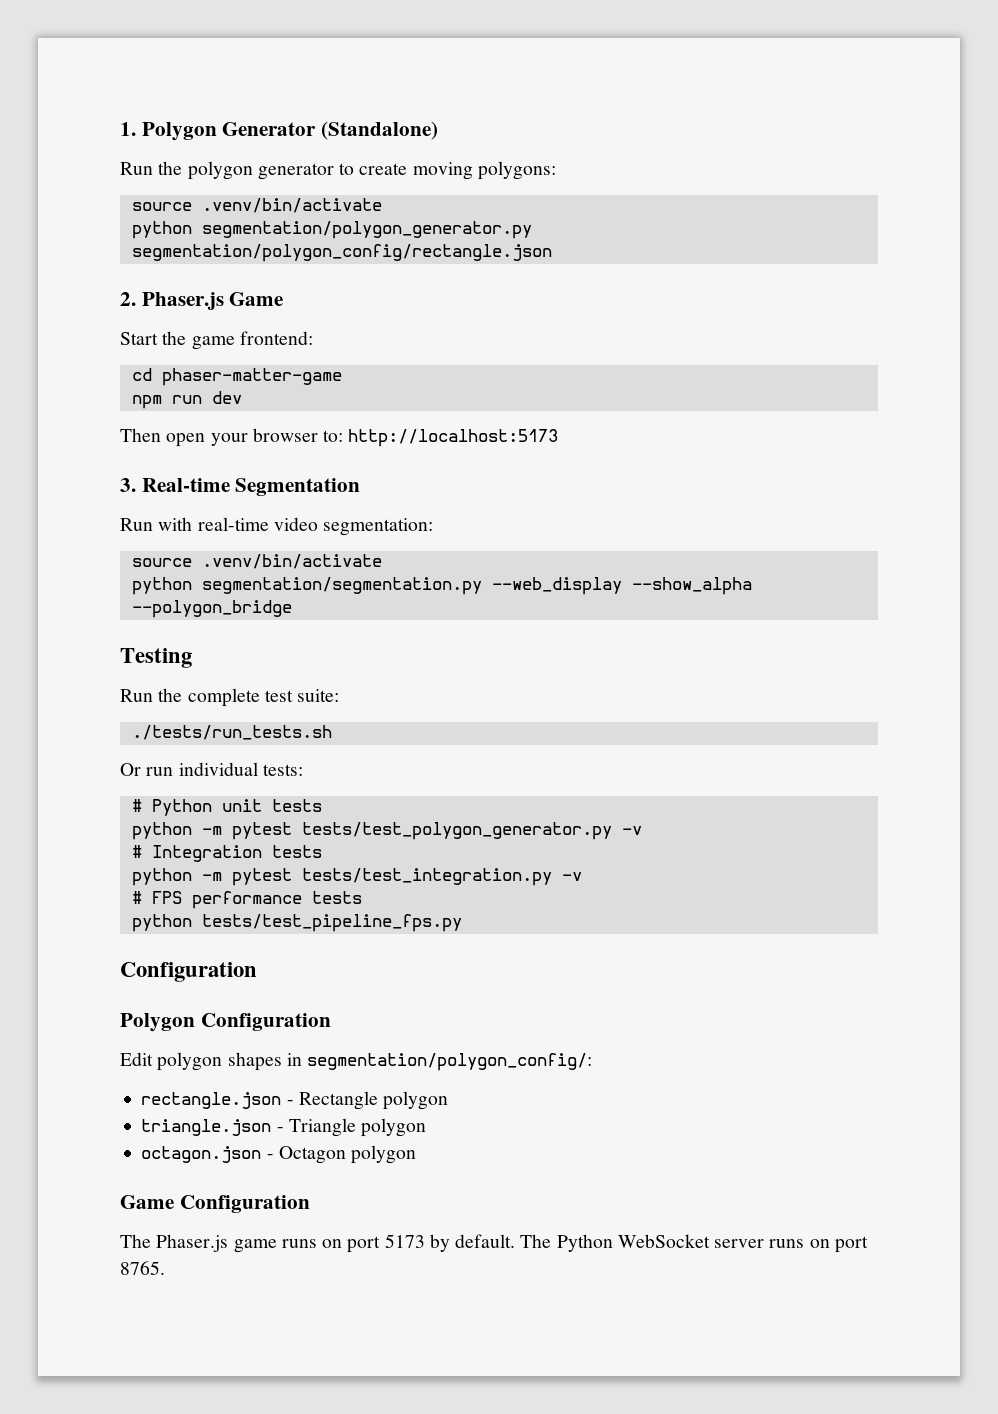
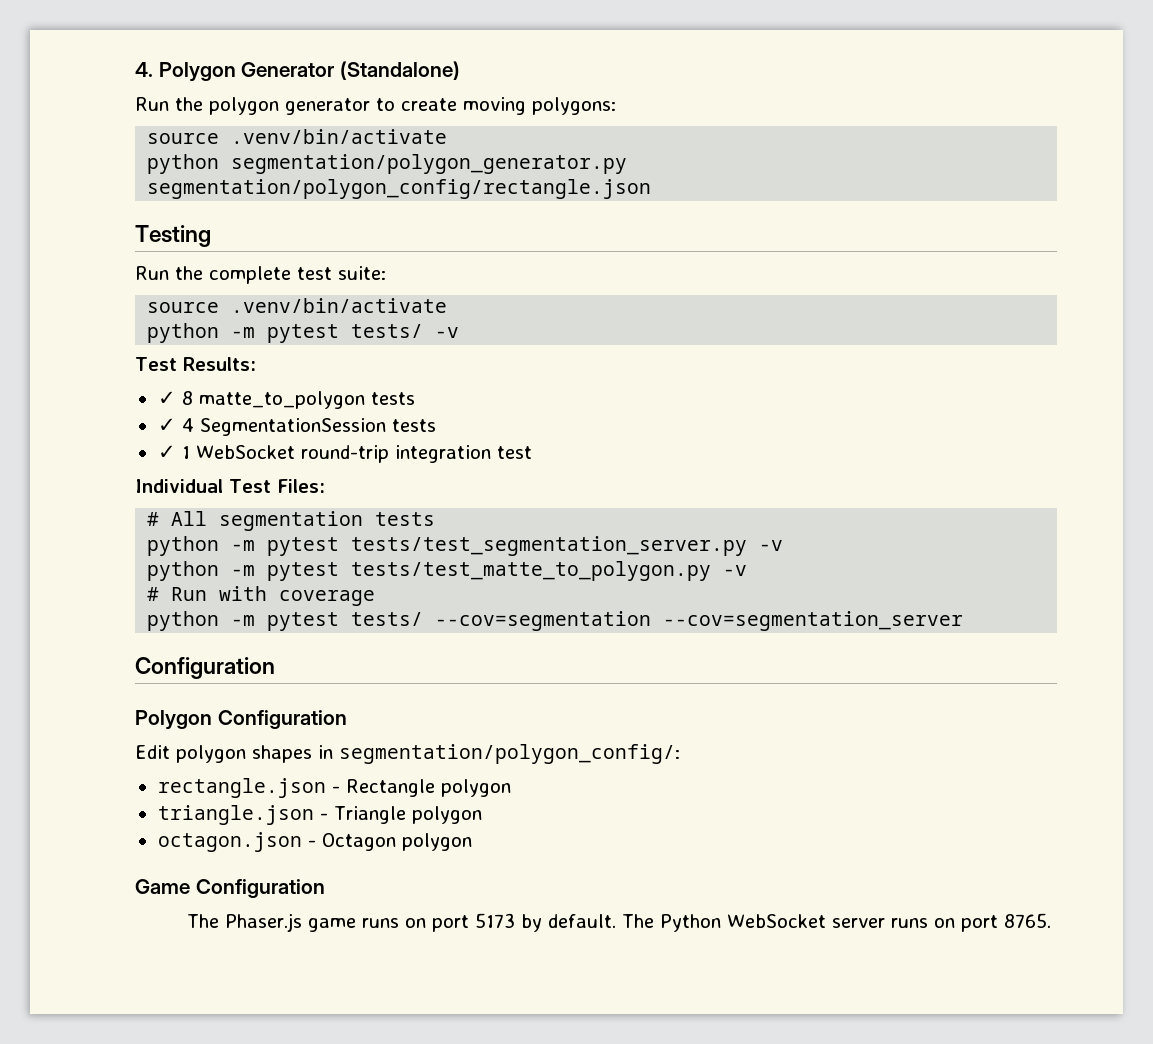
- 1. Polygon Generator (Standalone)
+ 4. Polygon Generator (Standalone)
- 2. Phaser.js Game
- Start the game frontend:
- cd phaser-matter-game
- npm run dev
- Then open your browser to: http://localhost:5173
- 3. Real-time Segmentation
- Run with real-time video segmentation:
- source .venv/bin/activate
- python segmentation/segmentation.py --web_display --show_alpha --polygon_bridge
  Run the complete test suite:
- ./tests/run_tests.sh
- Or run individual tests:
- # Python unit tests
- python -m pytest tests/test_polygon_generator.py -v
- # Integration tests
- python -m pytest tests/test_integration.py -v
- # FPS performance tests
- python tests/test_pipeline_fps.py
+ source .venv/bin/activate
+ python -m pytest tests/ -v
+ Test Results:
+ ✓ 8 matte_to_polygon tests
+ ✓ 4 SegmentationSession tests
+ ✓ 1 WebSocket round-trip integration test
+ Individual Test Files:
+ # All segmentation tests
+ python -m pytest tests/test_segmentation_server.py -v
+ python -m pytest tests/test_matte_to_polygon.py -v
+ # Run with coverage
+ python -m pytest tests/ --cov=segmentation --cov=segmentation_server

